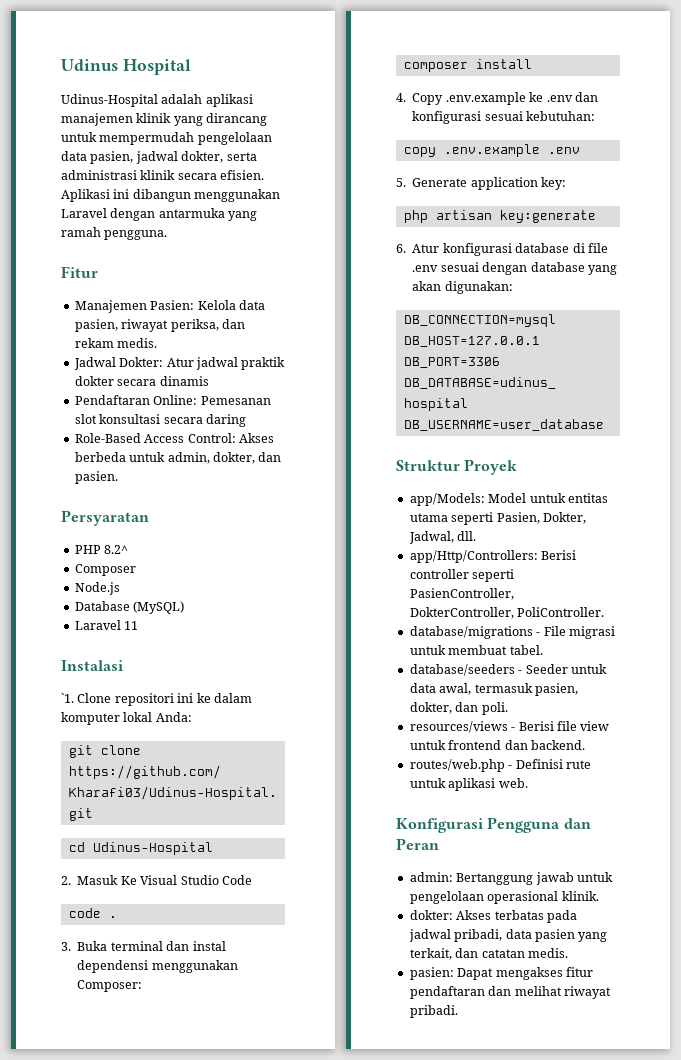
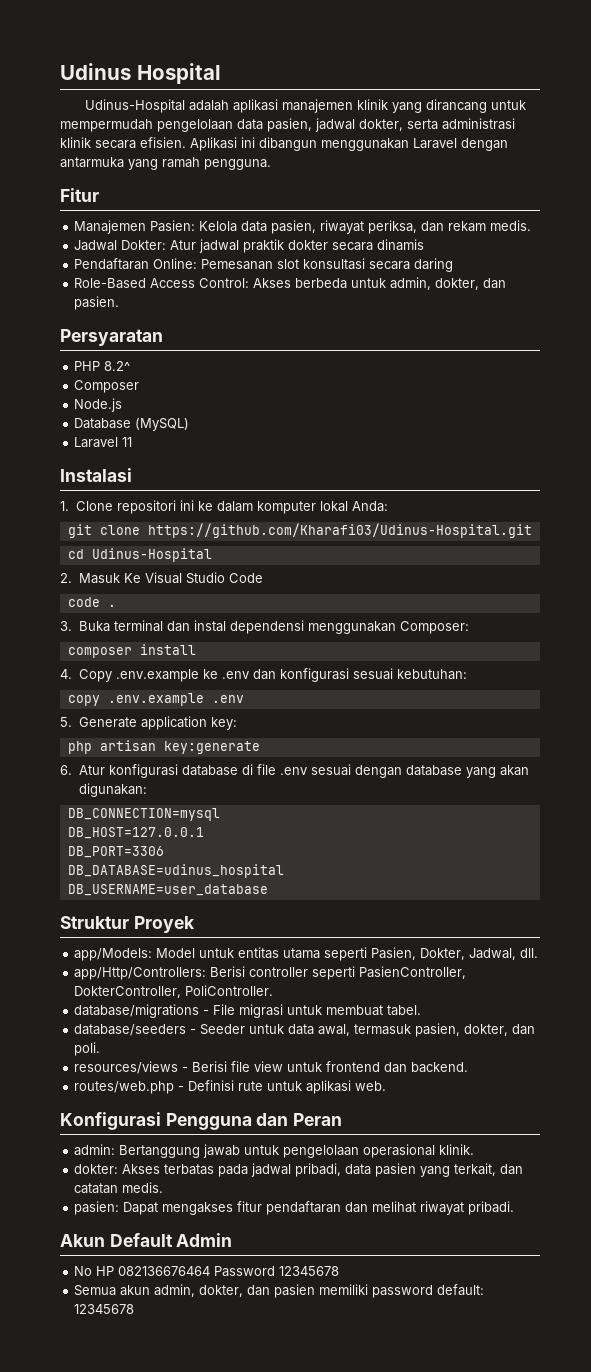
- `1. Clone repositori ini ke dalam komputer lokal Anda:
+ 1. Clone repositori ini ke dalam komputer lokal Anda:
+ Akun Default Admin
+ No HP 082136676464 Password 12345678
+ Semua akun admin, dokter, dan pasien memiliki password default: 12345678

